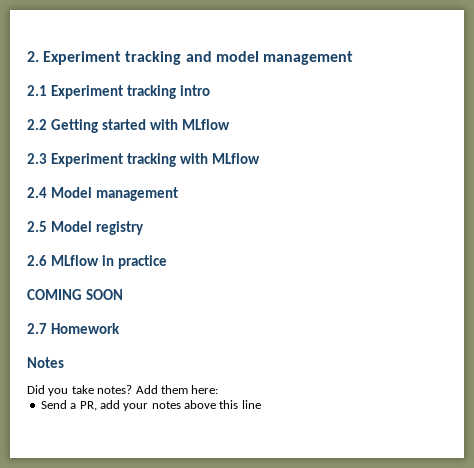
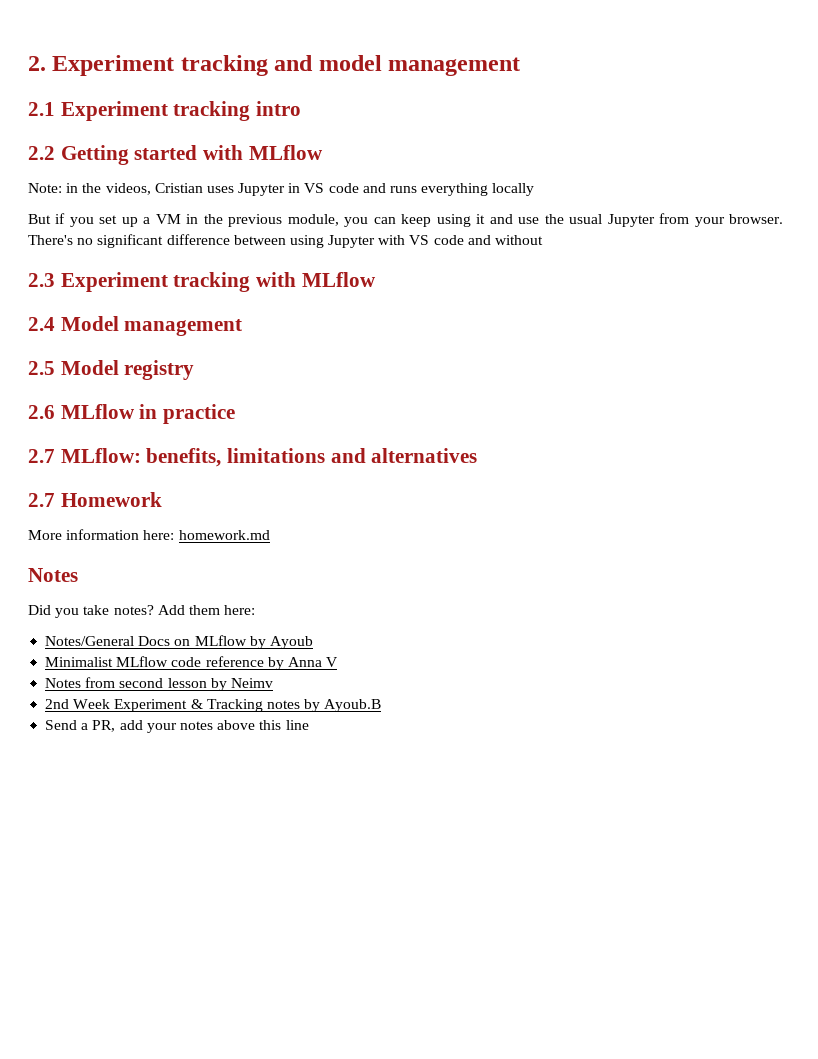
+ Note: in the videos, Cristian uses Jupyter in VS code and runs everything locally
+ But if you set up a VM in the previous module, you can keep using it and use the usual Jupyter from your browser. There's no significant difference between using Jupyter with VS code and without
- COMING SOON
+ 2.7 MLflow: benefits, limitations and alternatives
  2.7 Homework
+ More information here: homework.md
+ Notes/General Docs on MLflow by Ayoub
+ Minimalist MLflow code reference by Anna V
+ Notes from second lesson by Neimv
+ 2nd Week Experiment & Tracking notes by Ayoub.B

